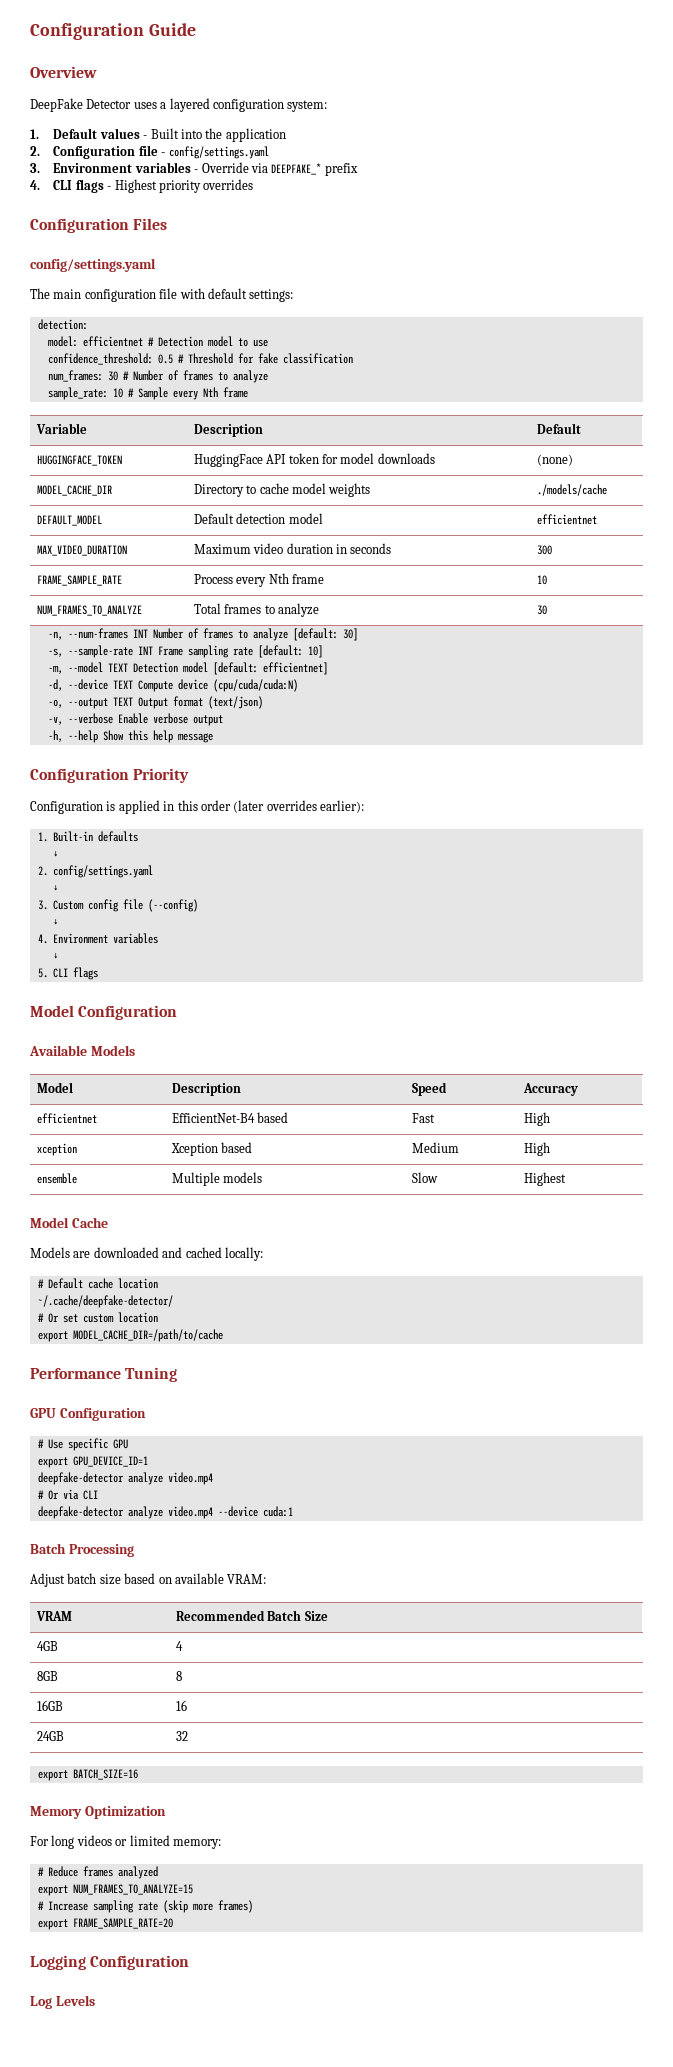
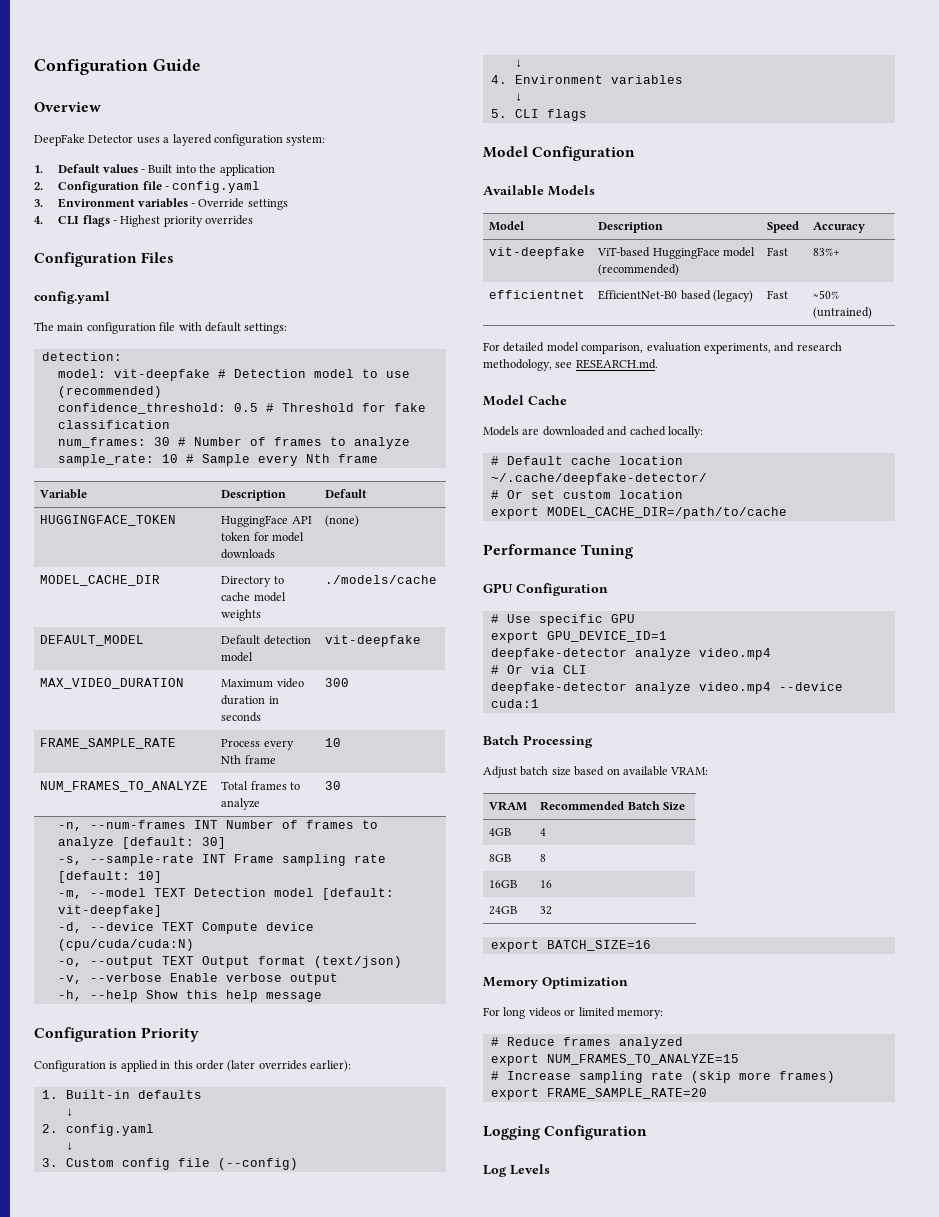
- 2. Configuration file - config/settings.yaml
+ 2. Configuration file - config.yaml
- 3. Environment variables - Override via DEEPFAKE_* prefix
+ 3. Environment variables - Override settings
  Configuration Files
- config/settings.yaml
+ config.yaml
- model: efficientnet # Detection model to use
+ model: vit-deepfake # Detection model to use (recommended)
- DEFAULT_MODEL | Default detection model | efficientnet
+ DEFAULT_MODEL | Default detection model | vit-deepfake
- -m, --model TEXT Detection model [default: efficientnet]
+ -m, --model TEXT Detection model [default: vit-deepfake]
- 2. config/settings.yaml
+ 2. config.yaml
- efficientnet | EfficientNet-B4 based | Fast | High
- xception | Xception based | Medium | High
- ensemble | Multiple models | Slow | Highest
+ vit-deepfake | ViT-based HuggingFace model (recommended) | Fast | 83%+
+ efficientnet | EfficientNet-B0 based (legacy) | Fast | ~50% (untrained)
+ For detailed model comparison, evaluation experiments, and research methodology, see RESEARCH.md.

